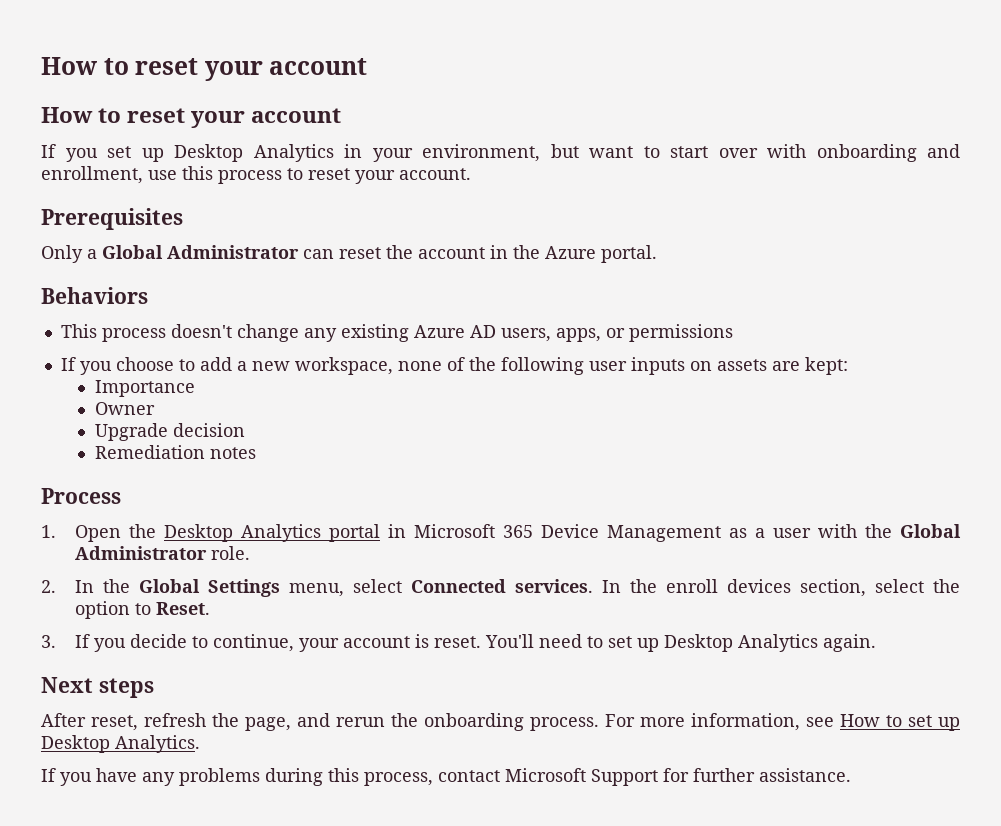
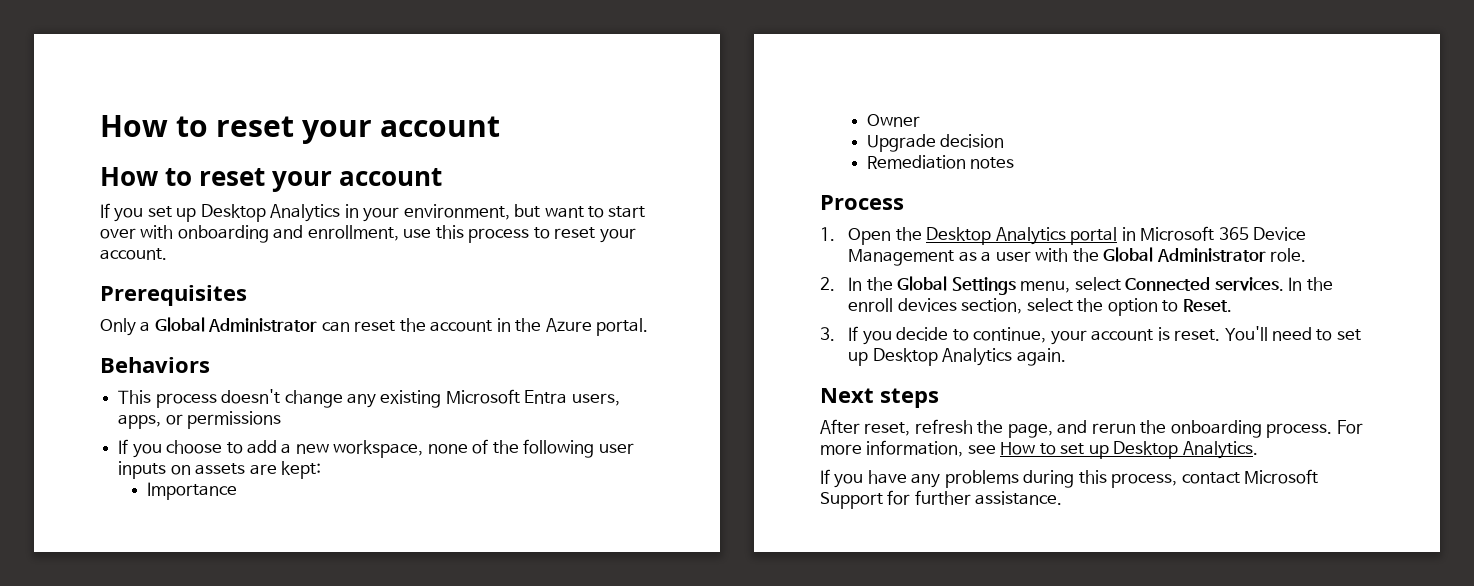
- This process doesn't change any existing Azure AD users, apps, or permissions
+ This process doesn't change any existing Microsoft Entra users, apps, or permissions

